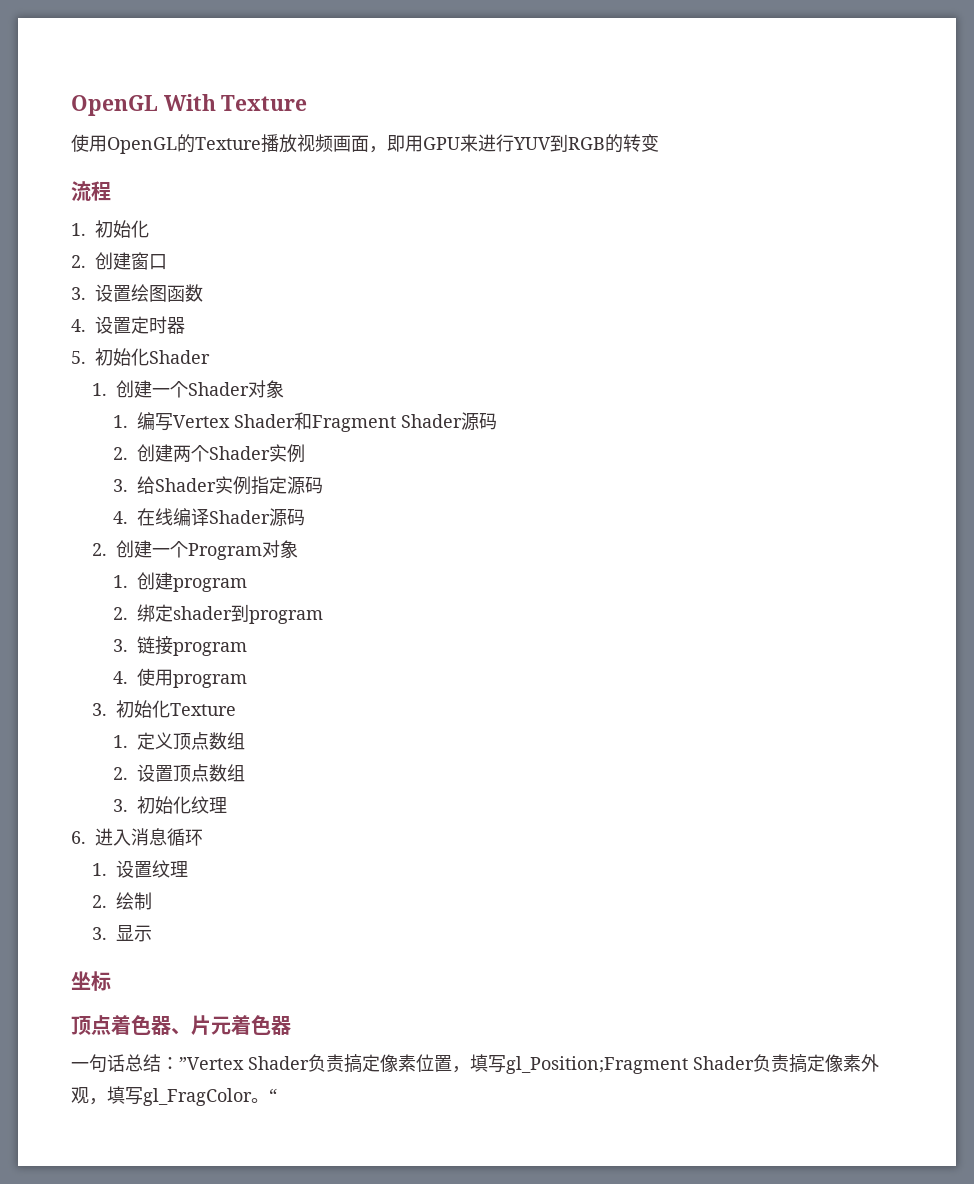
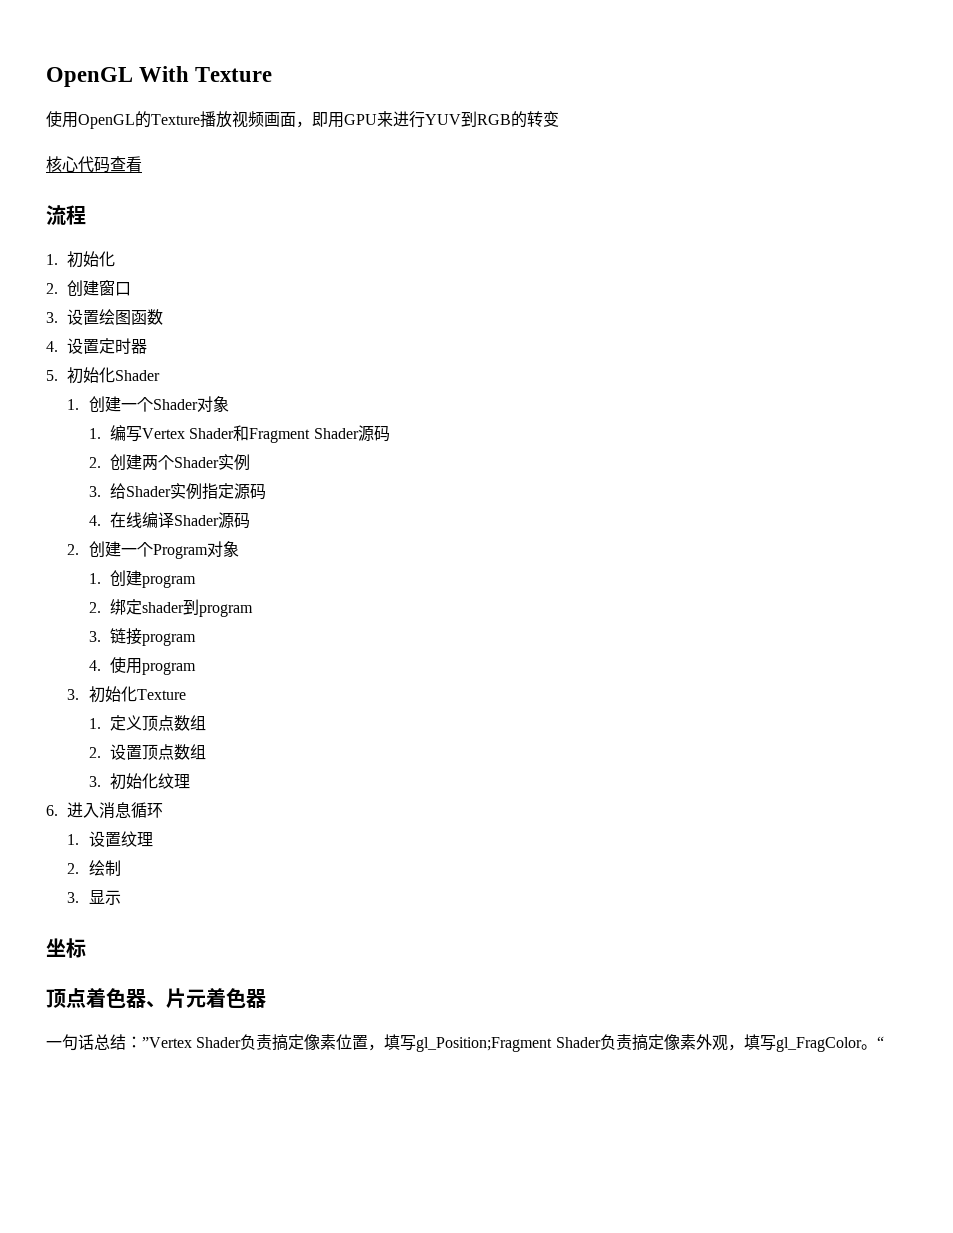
+ 核心代码查看

